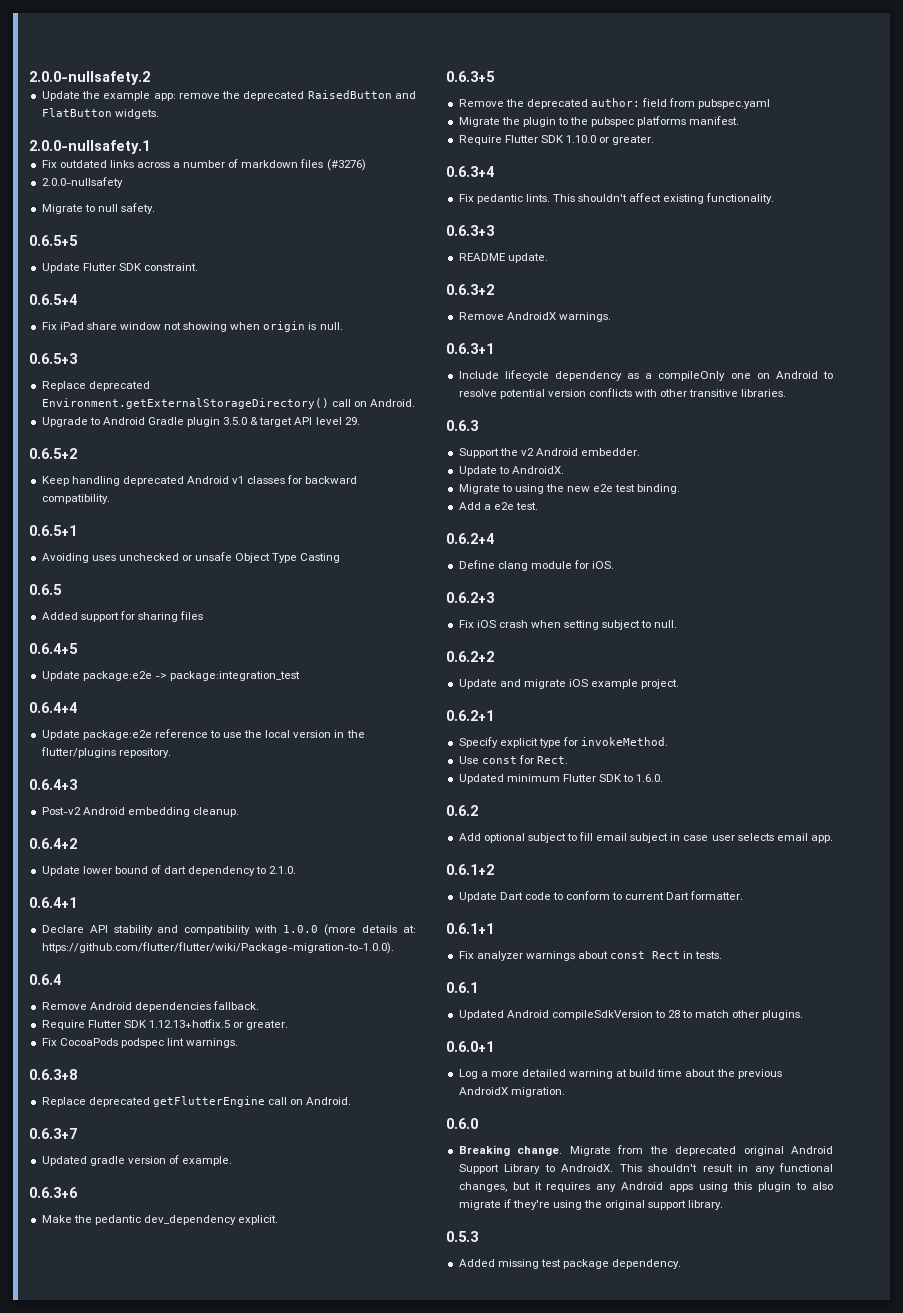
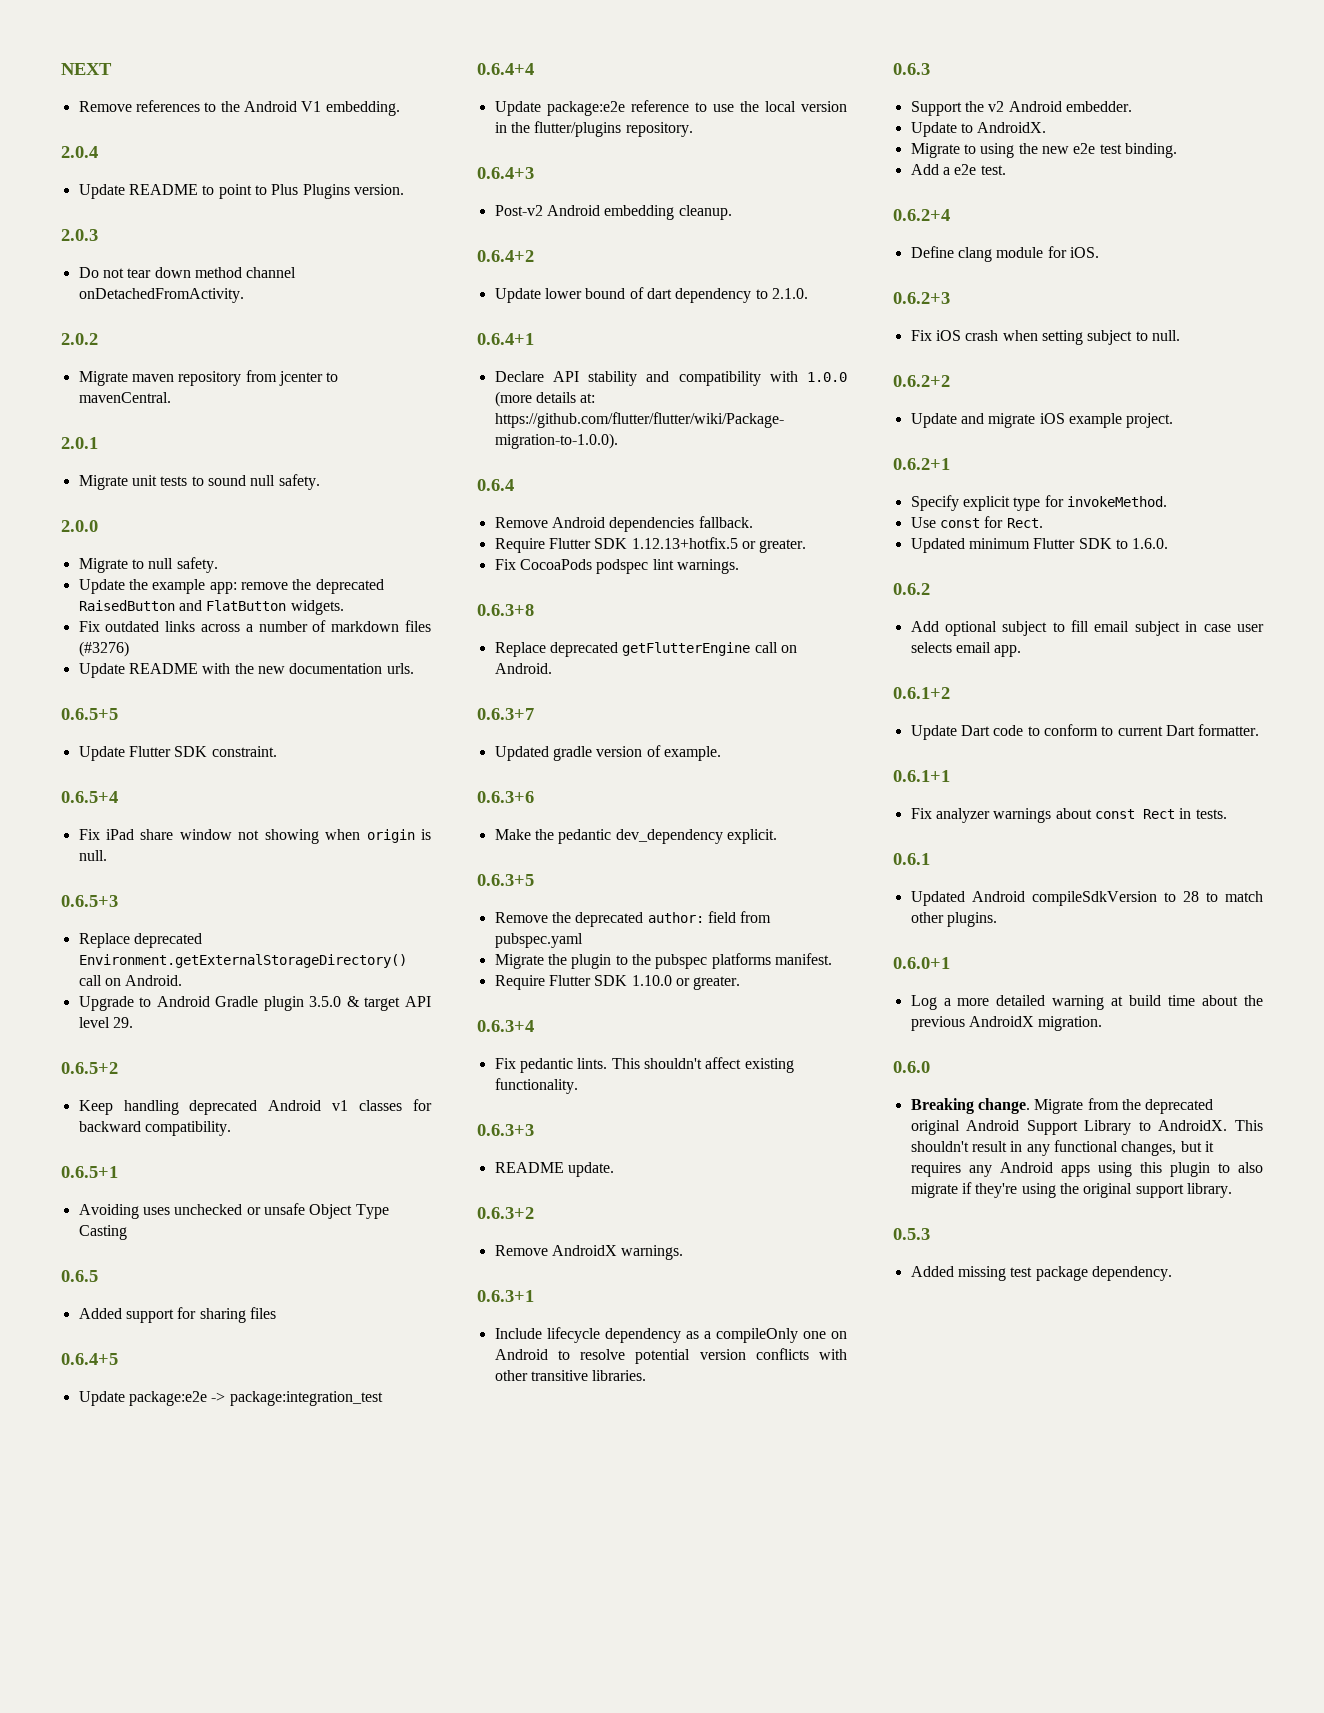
- 2.0.0-nullsafety.2
+ NEXT
+ Remove references to the Android V1 embedding.
+ 2.0.4
+ Update README to point to Plus Plugins version.
+ 2.0.3
+ Do not tear down method channel onDetachedFromActivity.
+ 2.0.2
+ Migrate maven repository from jcenter to mavenCentral.
+ 2.0.1
+ Migrate unit tests to sound null safety.
+ 2.0.0
+ Migrate to null safety.
- 2.0.0-nullsafety.1
- 2.0.0-nullsafety
- Migrate to null safety.
+ Update README with the new documentation urls.

